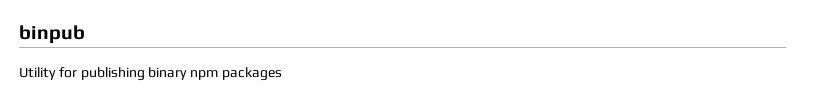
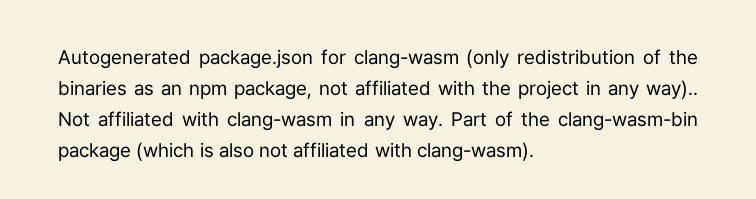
- binpub
- Utility for publishing binary npm packages
+ Autogenerated package.json for clang-wasm (only redistribution of the binaries as an npm package, not affiliated with the project in any way).. Not affiliated with clang-wasm in any way. Part of the clang-wasm-bin package (which is also not affiliated with clang-wasm).

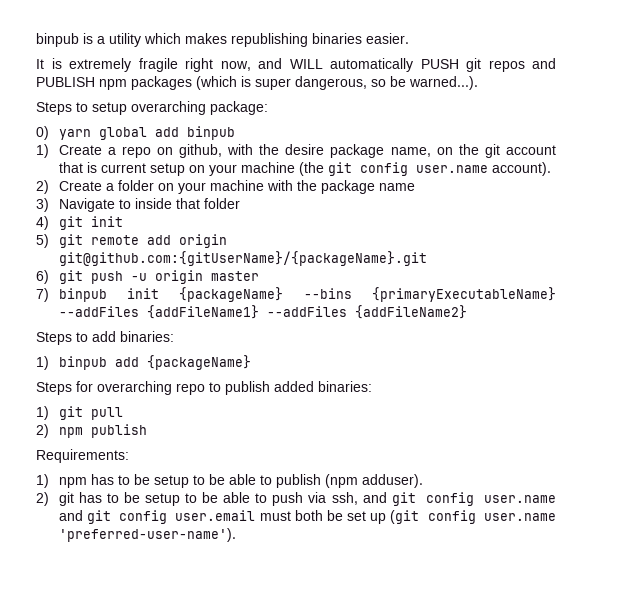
- Autogenerated package.json for clang-wasm (only redistribution of the binaries as an npm package, not affiliated with the project in any way).. Not affiliated with clang-wasm in any way. Part of the clang-wasm-bin package (which is also not affiliated with clang-wasm).
+ binpub is a utility which makes republishing binaries easier.
+ It is extremely fragile right now, and WILL automatically PUSH git repos and PUBLISH npm packages (which is super dangerous, so be warned...).
+ Steps to setup overarching package:
+ 0) yarn global add binpub
+ 1) Create a repo on github, with the desire package name, on the git account that is current setup on your machine (the git config user.name account).
+ 2) Create a folder on your machine with the package name
+ 3) Navigate to inside that folder
+ 4) git init
+ 5) git remote add origin git@github.com:{gitUserName}/{packageName}.git
+ 6) git push -u origin master
+ 7) binpub init {packageName} --bins {primaryExecutableName} --addFiles {addFileName1} --addFiles {addFileName2}
+ Steps to add binaries:
+ 1) binpub add {packageName}
+ Steps for overarching repo to publish added binaries:
+ 1) git pull
+ 2) npm publish
+ Requirements:
+ 1) npm has to be setup to be able to publish (npm adduser).
+ 2) git has to be setup to be able to push via ssh, and git config user.name and git config user.email must both be set up (git config user.name 'preferred-user-name').

